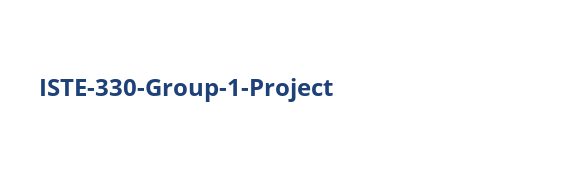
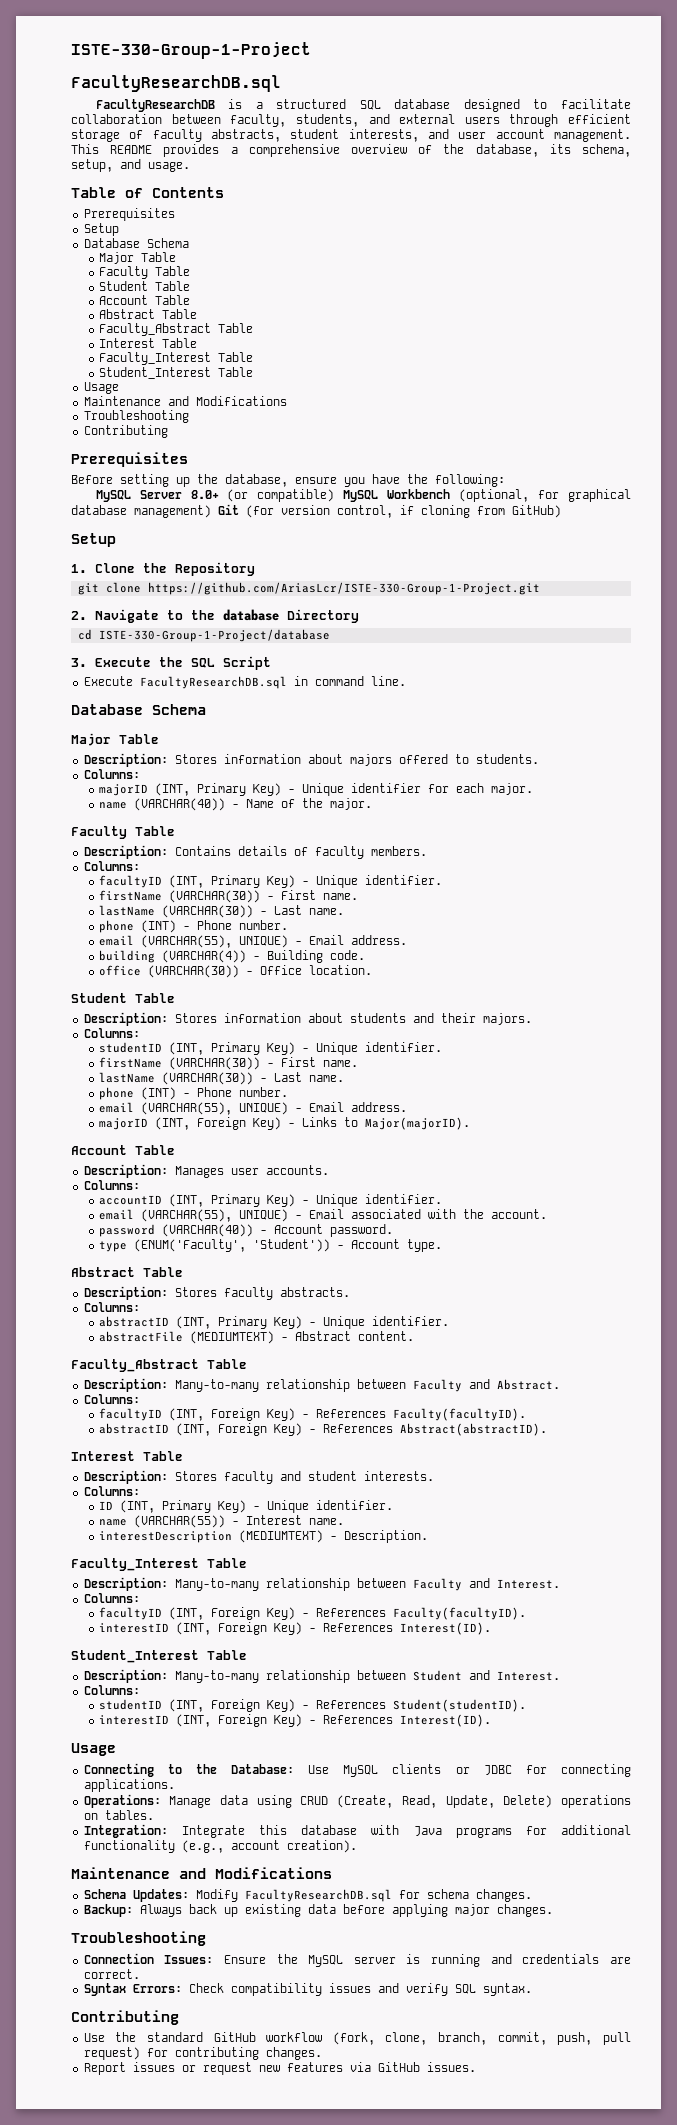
  ISTE-330-Group-1-Project
+ FacultyResearchDB.sql
+ FacultyResearchDB is a structured SQL database designed to facilitate collaboration between faculty, students, and external users through efficient storage of faculty abstracts, student interests, and user account management. This README provides a comprehensive overview of the database, its schema, setup, and usage.
+ Table of Contents
+ Prerequisites
+ Setup
+ Database Schema
+ Major Table
+ Faculty Table
+ Student Table
+ Account Table
+ Abstract Table
+ Faculty_Abstract Table
+ Interest Table
+ Faculty_Interest Table
+ Student_Interest Table
+ Usage
+ Maintenance and Modifications
+ Troubleshooting
+ Contributing
+ Prerequisites
+ Before setting up the database, ensure you have the following:
+ MySQL Server 8.0+ (or compatible) MySQL Workbench (optional, for graphical database management) Git (for version control, if cloning from GitHub)
+ Setup
+ 1. Clone the Repository
+ git clone https://github.com/AriasLcr/ISTE-330-Group-1-Project.git
+ 2. Navigate to the database Directory
+ cd ISTE-330-Group-1-Project/database
+ 3. Execute the SQL Script
+ Execute FacultyResearchDB.sql in command line.
+ Database Schema
+ Major Table
+ Description: Stores information about majors offered to students.
+ Columns:
+ majorID (INT, Primary Key) - Unique identifier for each major.
+ name (VARCHAR(40)) - Name of the major.
+ Faculty Table
+ Description: Contains details of faculty members.
+ Columns:
+ facultyID (INT, Primary Key) - Unique identifier.
+ firstName (VARCHAR(30)) - First name.
+ lastName (VARCHAR(30)) - Last name.
+ phone (INT) - Phone number.
+ email (VARCHAR(55), UNIQUE) - Email address.
+ building (VARCHAR(4)) - Building code.
+ office (VARCHAR(30)) - Office location.
+ Student Table
+ Description: Stores information about students and their majors.
+ Columns:
+ studentID (INT, Primary Key) - Unique identifier.
+ firstName (VARCHAR(30)) - First name.
+ lastName (VARCHAR(30)) - Last name.
+ phone (INT) - Phone number.
+ email (VARCHAR(55), UNIQUE) - Email address.
+ majorID (INT, Foreign Key) - Links to Major(majorID).
+ Account Table
+ Description: Manages user accounts.
+ Columns:
+ accountID (INT, Primary Key) - Unique identifier.
+ email (VARCHAR(55), UNIQUE) - Email associated with the account.
+ password (VARCHAR(40)) - Account password.
+ type (ENUM('Faculty', 'Student')) - Account type.
+ Abstract Table
+ Description: Stores faculty abstracts.
+ Columns:
+ abstractID (INT, Primary Key) - Unique identifier.
+ abstractFile (MEDIUMTEXT) - Abstract content.
+ Faculty_Abstract Table
+ Description: Many-to-many relationship between Faculty and Abstract.
+ Columns:
+ facultyID (INT, Foreign Key) - References Faculty(facultyID).
+ abstractID (INT, Foreign Key) - References Abstract(abstractID).
+ Interest Table
+ Description: Stores faculty and student interests.
+ Columns:
+ ID (INT, Primary Key) - Unique identifier.
+ name (VARCHAR(55)) - Interest name.
+ interestDescription (MEDIUMTEXT) - Description.
+ Faculty_Interest Table
+ Description: Many-to-many relationship between Faculty and Interest.
+ Columns:
+ facultyID (INT, Foreign Key) - References Faculty(facultyID).
+ interestID (INT, Foreign Key) - References Interest(ID).
+ Student_Interest Table
+ Description: Many-to-many relationship between Student and Interest.
+ Columns:
+ studentID (INT, Foreign Key) - References Student(studentID).
+ interestID (INT, Foreign Key) - References Interest(ID).
+ Usage
+ Connecting to the Database: Use MySQL clients or JDBC for connecting applications.
+ Operations: Manage data using CRUD (Create, Read, Update, Delete) operations on tables.
+ Integration: Integrate this database with Java programs for additional functionality (e.g., account creation).
+ Maintenance and Modifications
+ Schema Updates: Modify FacultyResearchDB.sql for schema changes.
+ Backup: Always back up existing data before applying major changes.
+ Troubleshooting
+ Connection Issues: Ensure the MySQL server is running and credentials are correct.
+ Syntax Errors: Check compatibility issues and verify SQL syntax.
+ Contributing
+ Use the standard GitHub workflow (fork, clone, branch, commit, push, pull request) for contributing changes.
+ Report issues or request new features via GitHub issues.

